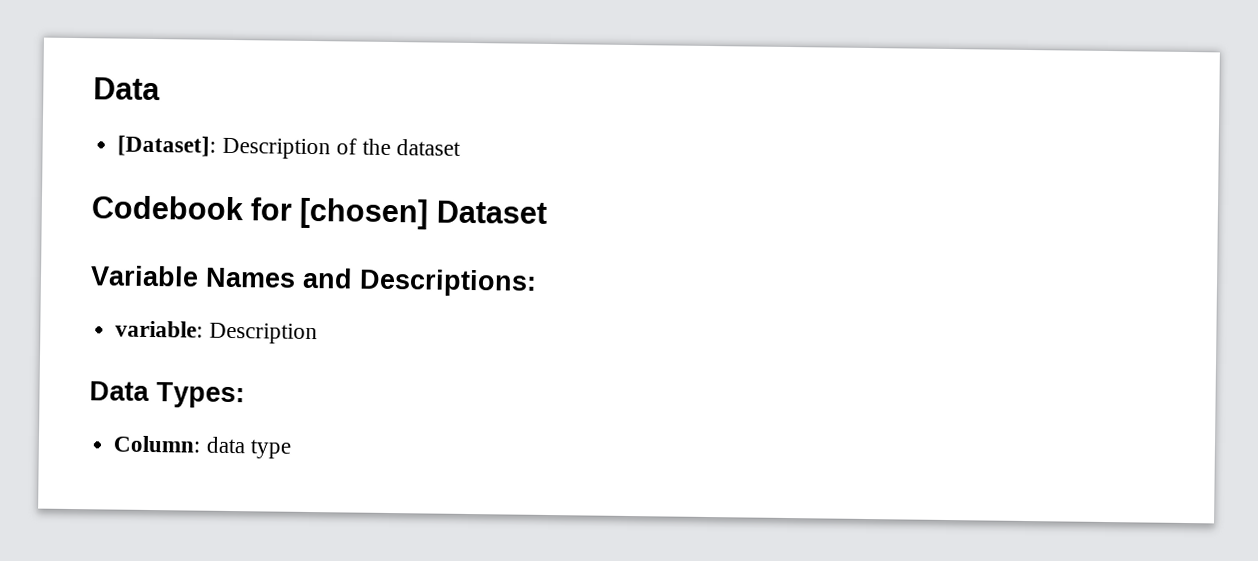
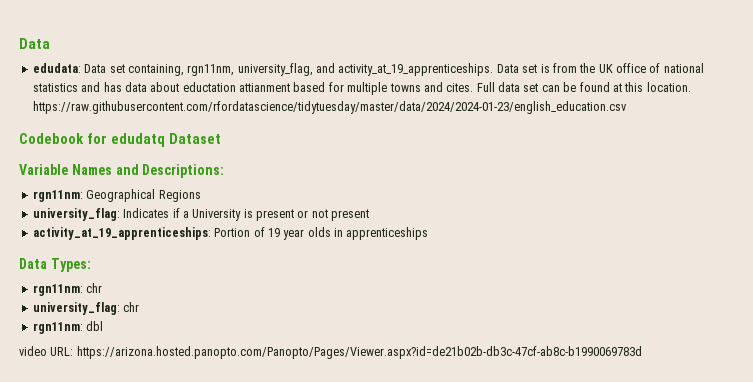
- [Dataset]: Description of the dataset
+ edudata: Data set containing, rgn11nm, university_flag, and activity_at_19_apprenticeships. Data set is from the UK office of national statistics and has data about eductation attianment based for multiple towns and cites. Full data set can be found at this location. https://raw.githubusercontent.com/rfordatascience/tidytuesday/master/data/2024/2024-01-23/english_education.csv
- Codebook for [chosen] Dataset
+ Codebook for edudatq Dataset
- variable: Description
+ rgn11nm: Geographical Regions
+ university_flag: Indicates if a University is present or not present
+ activity_at_19_apprenticeships: Portion of 19 year olds in apprenticeships
  Data Types:
- Column: data type
+ rgn11nm: chr
+ university_flag: chr
+ rgn11nm: dbl
+ video URL: https://arizona.hosted.panopto.com/Panopto/Pages/Viewer.aspx?id=de21b02b-db3c-47cf-ab8c-b1990069783d

